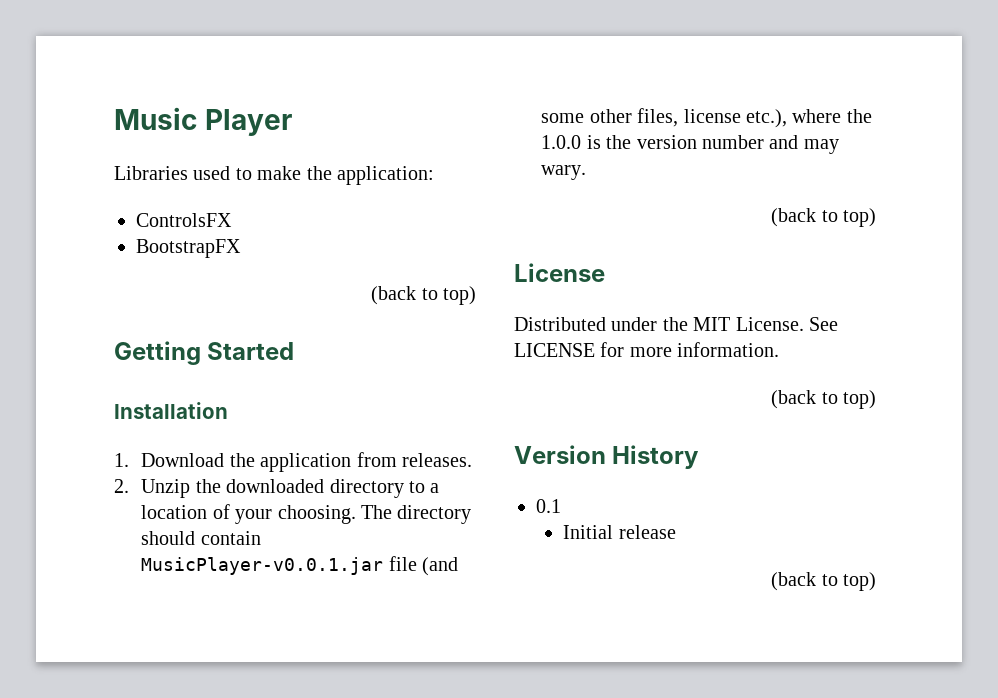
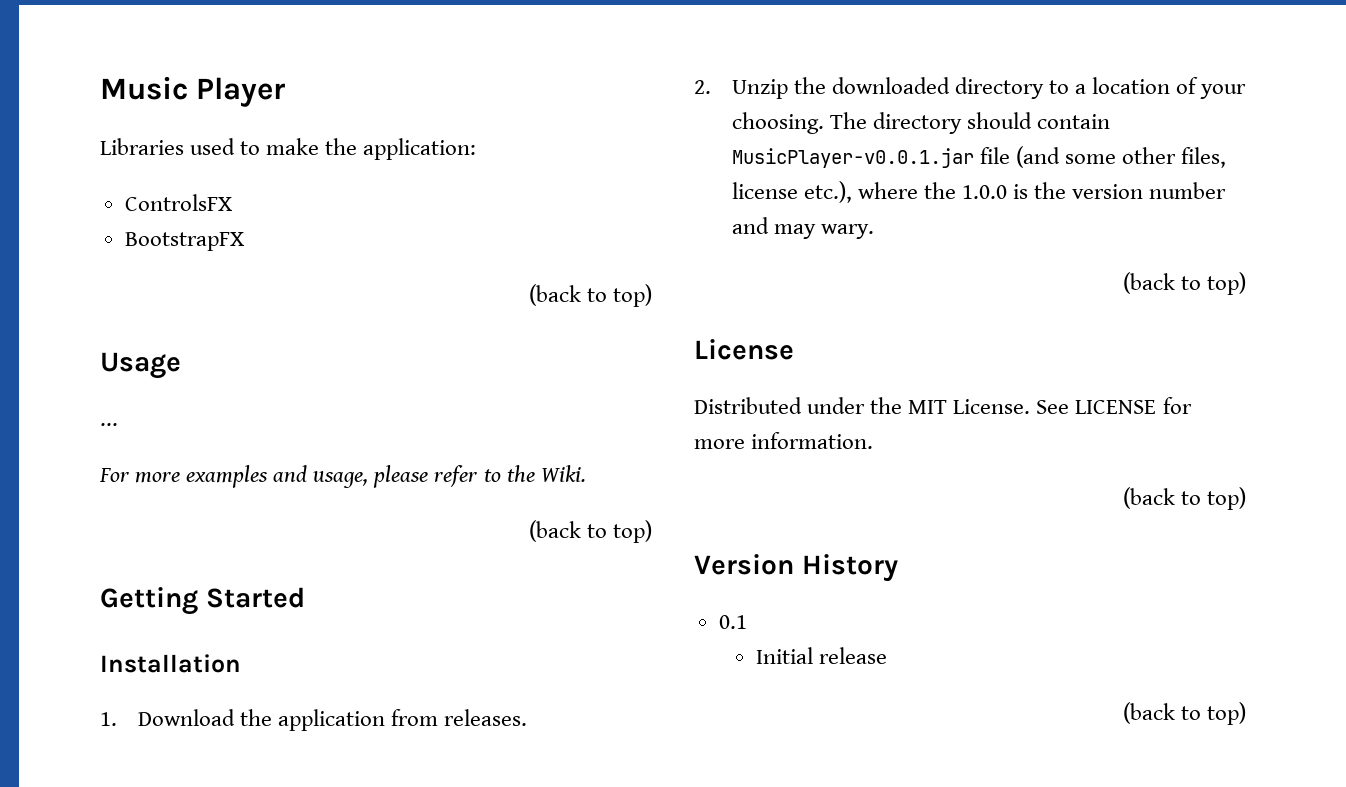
+ Usage
+ ...
+ For more examples and usage, please refer to the Wiki.
+ (back to top)

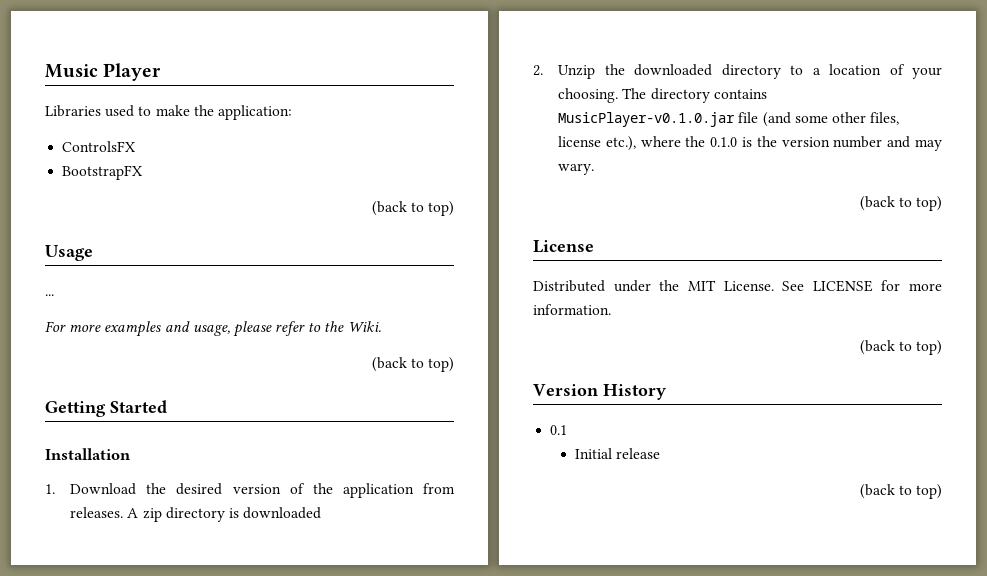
- 1. Download the application from releases.
+ 1. Download the desired version of the application from releases. A zip directory is downloaded
- The directory should contain MusicPlayer-v0.0.1.jar file (and some other files, license etc.), where the 1.0.0 is the version number and may wary.
+ The directory contains MusicPlayer-v0.1.0.jar file (and some other files, license etc.), where the 0.1.0 is the version number and may wary.

